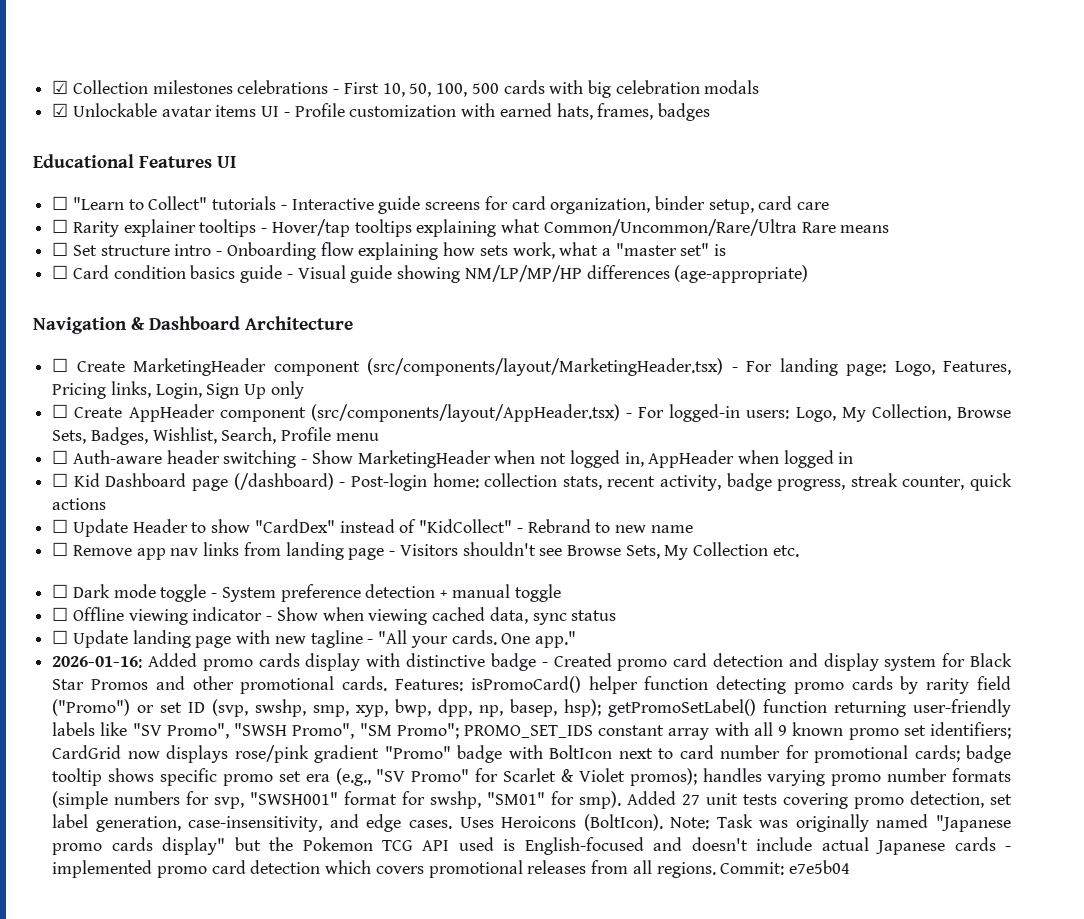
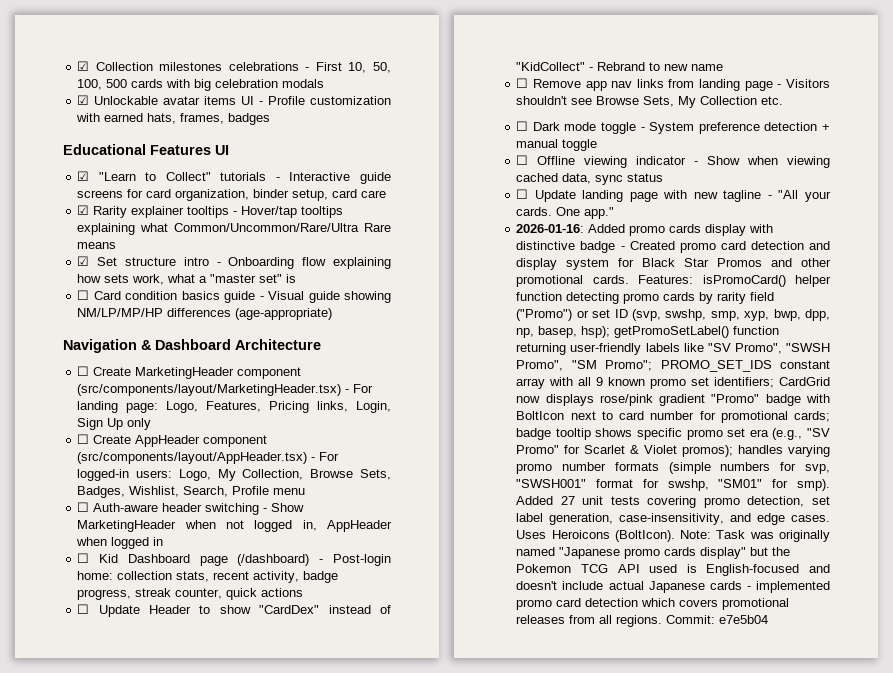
- ☐ "Learn to Collect" tutorials - Interactive guide screens for card organization, binder setup, card care
+ ☑ "Learn to Collect" tutorials - Interactive guide screens for card organization, binder setup, card care
- ☐ Rarity explainer tooltips - Hover/tap tooltips explaining what Common/Uncommon/Rare/Ultra Rare means
+ ☑ Rarity explainer tooltips - Hover/tap tooltips explaining what Common/Uncommon/Rare/Ultra Rare means
- ☐ Set structure intro - Onboarding flow explaining how sets work, what a "master set" is
+ ☑ Set structure intro - Onboarding flow explaining how sets work, what a "master set" is

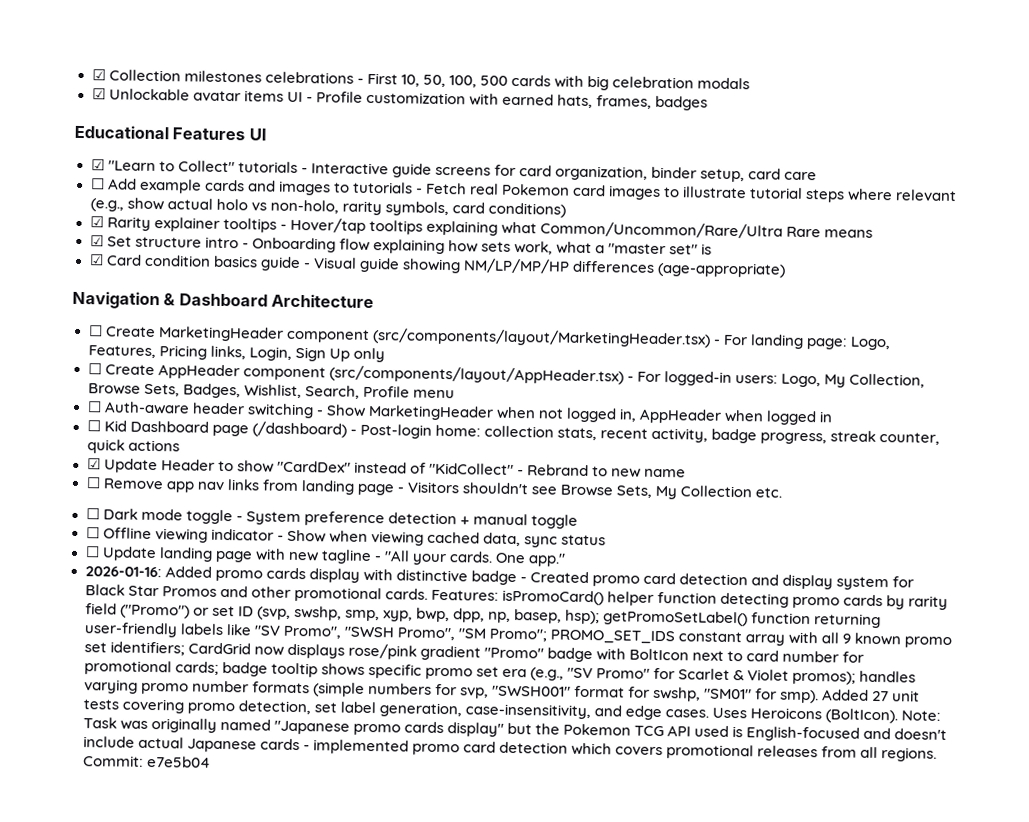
+ ☐ Add example cards and images to tutorials - Fetch real Pokemon card images to illustrate tutorial steps where relevant (e.g., show actual holo vs non-holo, rarity symbols, card conditions)
- ☐ Card condition basics guide - Visual guide showing NM/LP/MP/HP differences (age-appropriate)
+ ☑ Card condition basics guide - Visual guide showing NM/LP/MP/HP differences (age-appropriate)
- ☐ Update Header to show "CardDex" instead of "KidCollect" - Rebrand to new name
+ ☑ Update Header to show "CardDex" instead of "KidCollect" - Rebrand to new name

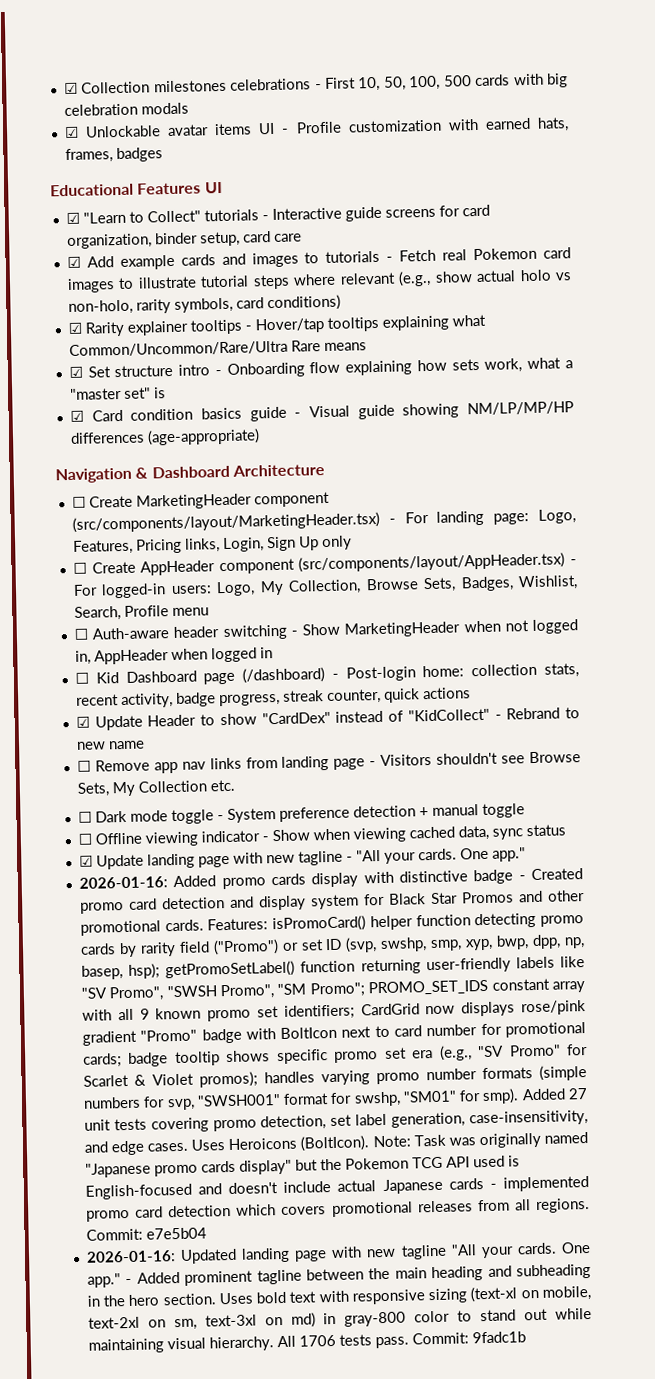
- ☐ Add example cards and images to tutorials - Fetch real Pokemon card images to illustrate tutorial steps where relevant (e.g., show actual holo vs non-holo, rarity symbols, card conditions)
+ ☑ Add example cards and images to tutorials - Fetch real Pokemon card images to illustrate tutorial steps where relevant (e.g., show actual holo vs non-holo, rarity symbols, card conditions)
- ☐ Update landing page with new tagline - "All your cards.
+ ☑ Update landing page with new tagline - "All your cards.
+ 2026-01-16: Updated landing page with new tagline "All your cards. One app." - Added prominent tagline between the main heading and subheading in the hero section. Uses bold text with responsive sizing (text-xl on mobile, text-2xl on sm, text-3xl on md) in gray-800 color to stand out while maintaining visual hierarchy. All 1706 tests pass. Commit: 9fadc1b

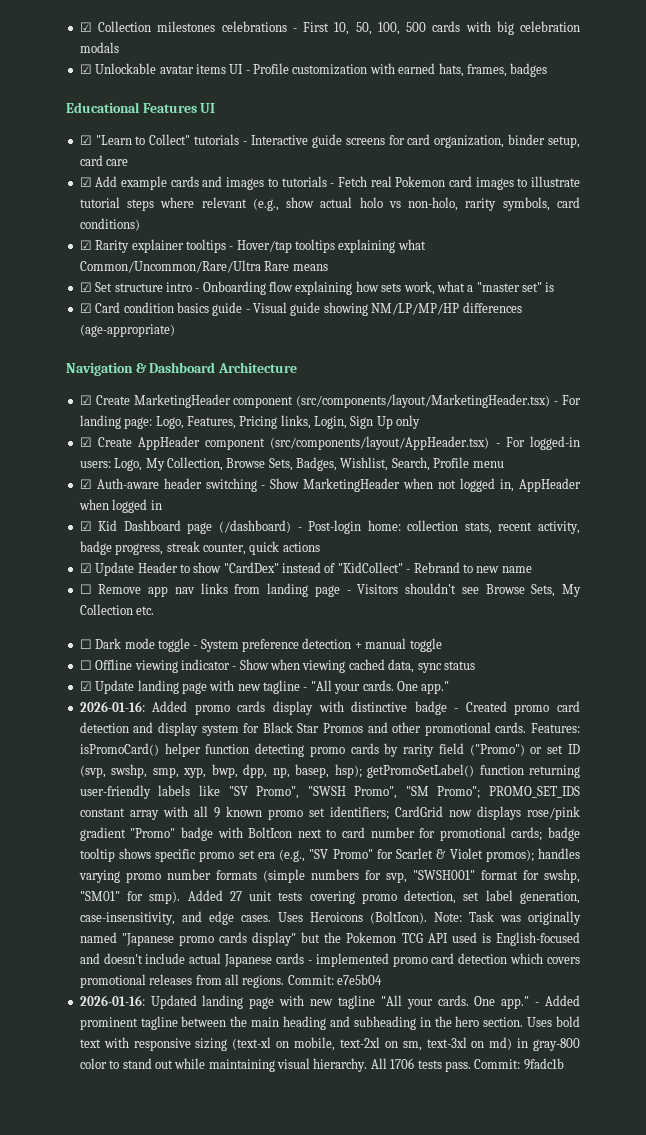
- ☐ Create MarketingHeader component (src/components/layout/MarketingHeader.tsx) - For landing page: Logo, Features, Pricing links, Login, Sign Up only
+ ☑ Create MarketingHeader component (src/components/layout/MarketingHeader.tsx) - For landing page: Logo, Features, Pricing links, Login, Sign Up only
- ☐ Create AppHeader component (src/components/layout/AppHeader.tsx) - For logged-in users: Logo, My Collection, Browse Sets, Badges, Wishlist, Search, Profile menu
+ ☑ Create AppHeader component (src/components/layout/AppHeader.tsx) - For logged-in users: Logo, My Collection, Browse Sets, Badges, Wishlist, Search, Profile menu
- ☐ Auth-aware header switching - Show MarketingHeader when not logged in, AppHeader when logged in
+ ☑ Auth-aware header switching - Show MarketingHeader when not logged in, AppHeader when logged in
- ☐ Kid Dashboard page (/dashboard) - Post-login home: collection stats, recent activity, badge progress, streak counter, quick actions
+ ☑ Kid Dashboard page (/dashboard) - Post-login home: collection stats, recent activity, badge progress, streak counter, quick actions

